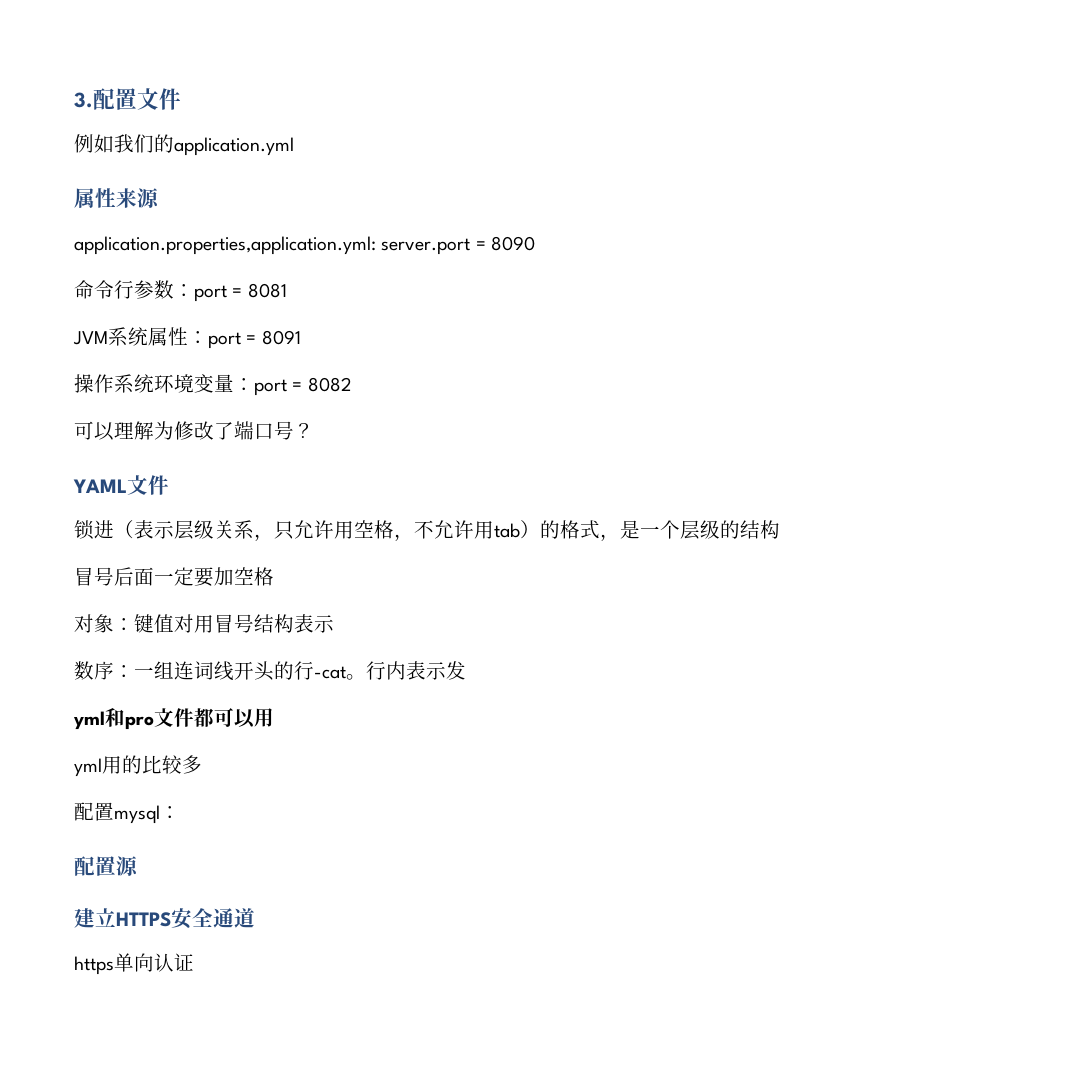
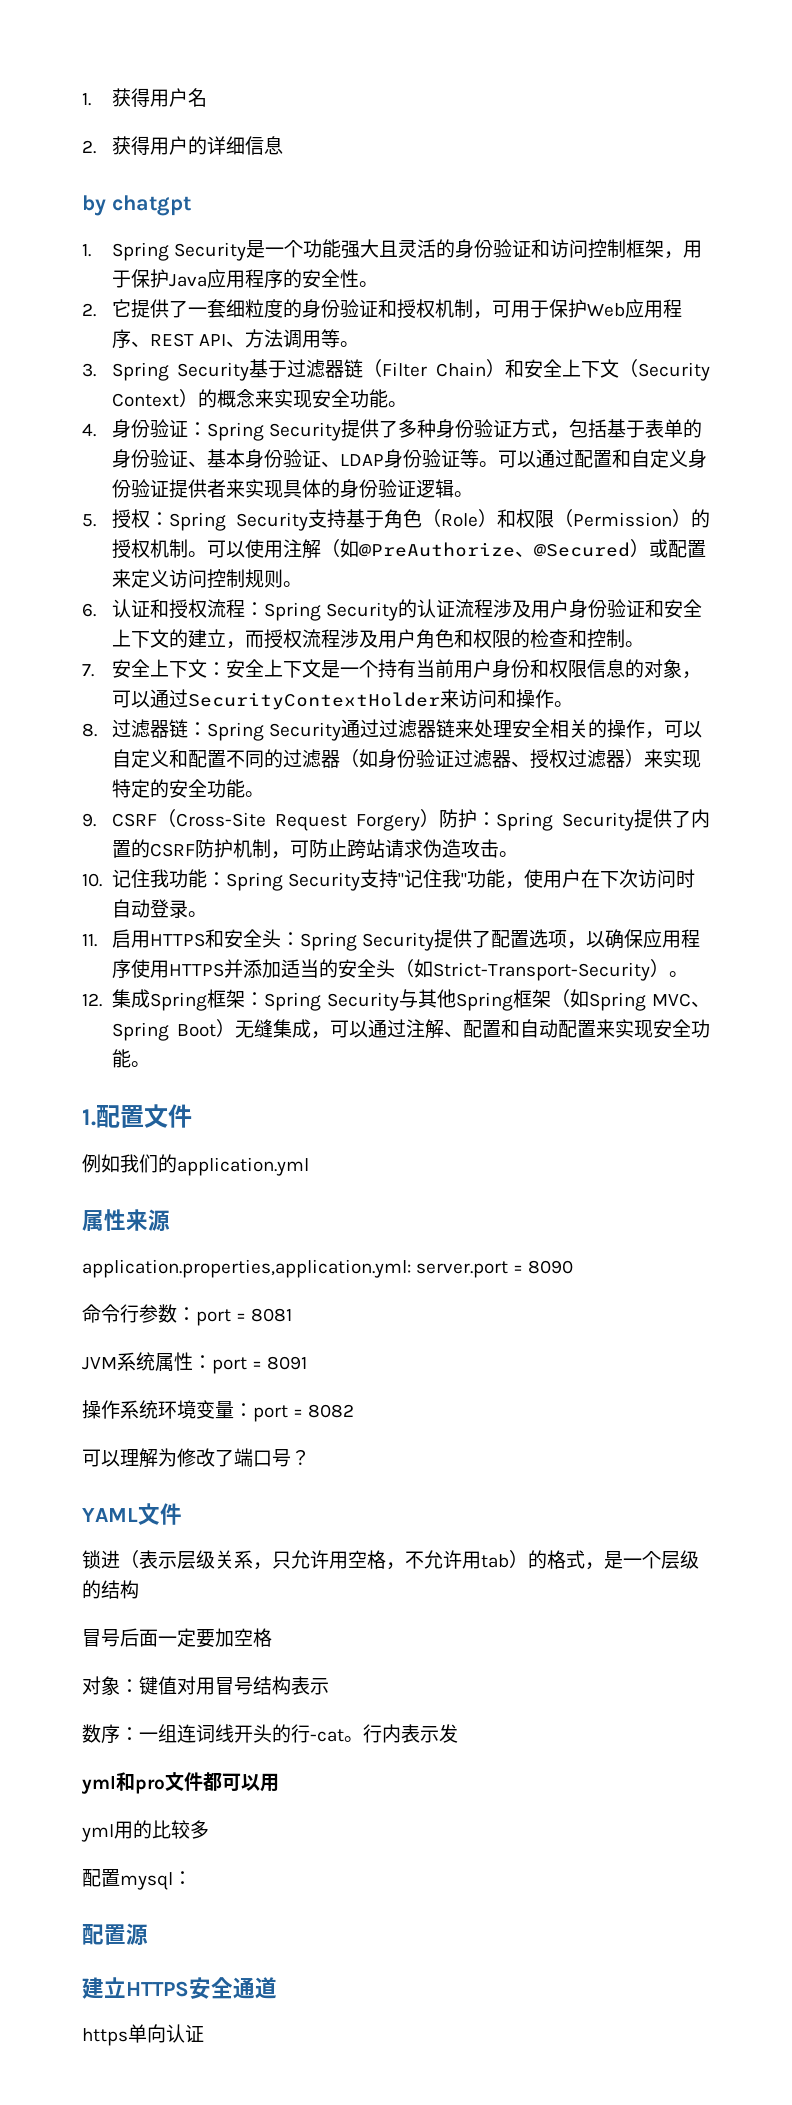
- 3.配置文件
+ 1.获得用户名
+ 2.获得用户的详细信息
+ by chatgpt
+ 1. Spring Security是一个功能强大且灵活的身份验证和访问控制框架，用于保护Java应用程序的安全性。
+ 2.它提供了一套细粒度的身份验证和授权机制，可用于保护Web应用程序、REST API、方法调用等。
+ 3. Spring Security基于过滤器链（Filter Chain）和安全上下文（Security Context）的概念来实现安全功能。
+ 4.身份验证：Spring Security提供了多种身份验证方式，包括基于表单的身份验证、基本身份验证、LDAP身份验证等。可以通过配置和自定义身份验证提供者来实现具体的身份验证逻辑。
+ 5.授权：Spring Security支持基于角色（Role）和权限（Permission）的授权机制。可以使用注解（如@PreAuthorize、@Secured）或配置来定义访问控制规则。
+ 6.认证和授权流程：Spring Security的认证流程涉及用户身份验证和安全上下文的建立，而授权流程涉及用户角色和权限的检查和控制。
+ 7.安全上下文：安全上下文是一个持有当前用户身份和权限信息的对象，可以通过SecurityContextHolder来访问和操作。
+ 8.过滤器链：Spring Security通过过滤器链来处理安全相关的操作，可以自定义和配置不同的过滤器（如身份验证过滤器、授权过滤器）来实现特定的安全功能。
+ 9. CSRF（Cross-Site Request Forgery）防护：Spring Security提供了内置的CSRF防护机制，可防止跨站请求伪造攻击。
+ 10.记住我功能：Spring Security支持"记住我"功能，使用户在下次访问时自动登录。
+ 11.启用HTTPS和安全头：Spring Security提供了配置选项，以确保应用程序使用HTTPS并添加适当的安全头（如Strict-Transport-Security）。
+ 12.集成Spring框架：Spring Security与其他Spring框架（如Spring MVC、Spring Boot）无缝集成，可以通过注解、配置和自动配置来实现安全功能。
+ 1.配置文件

